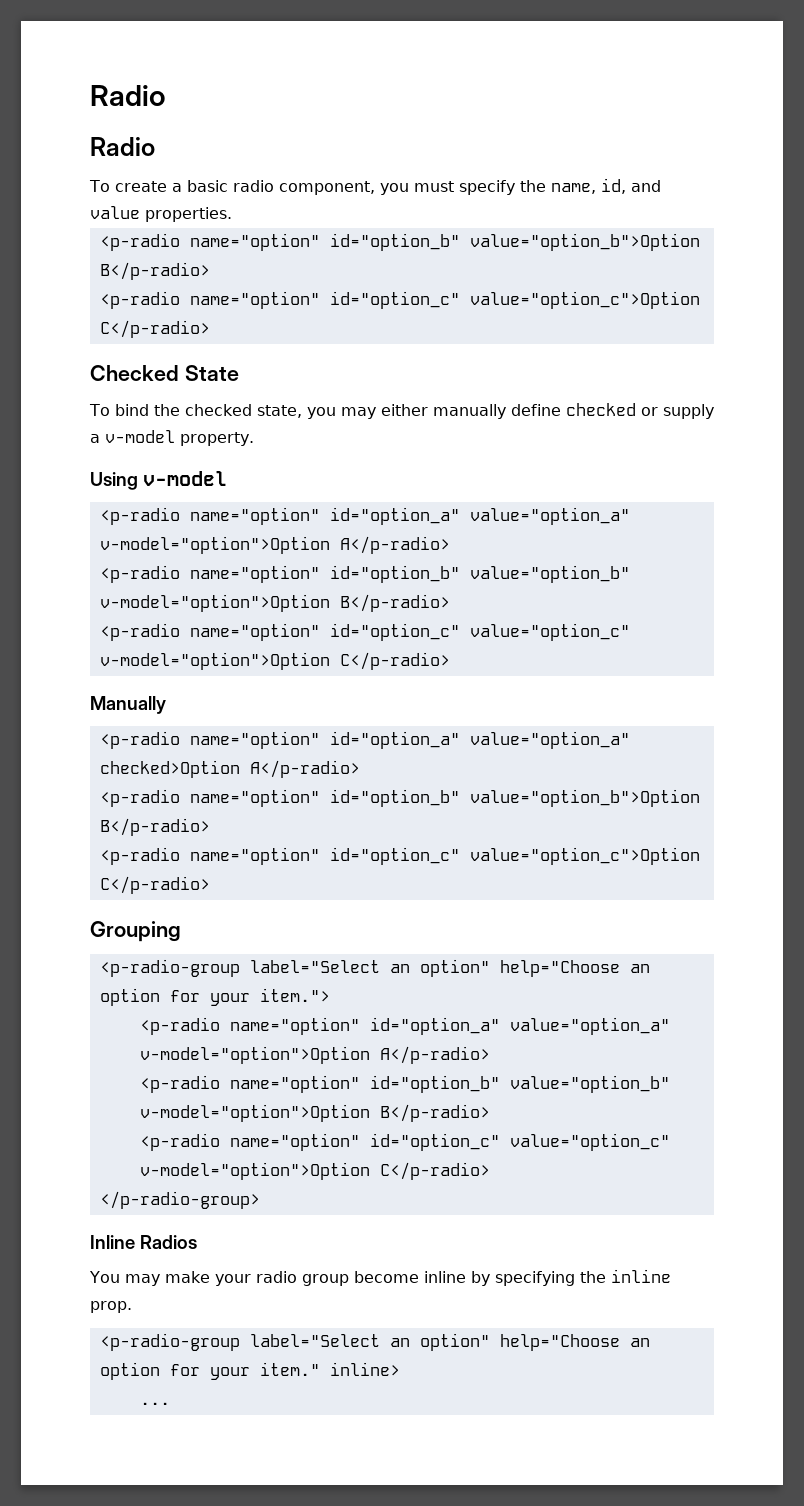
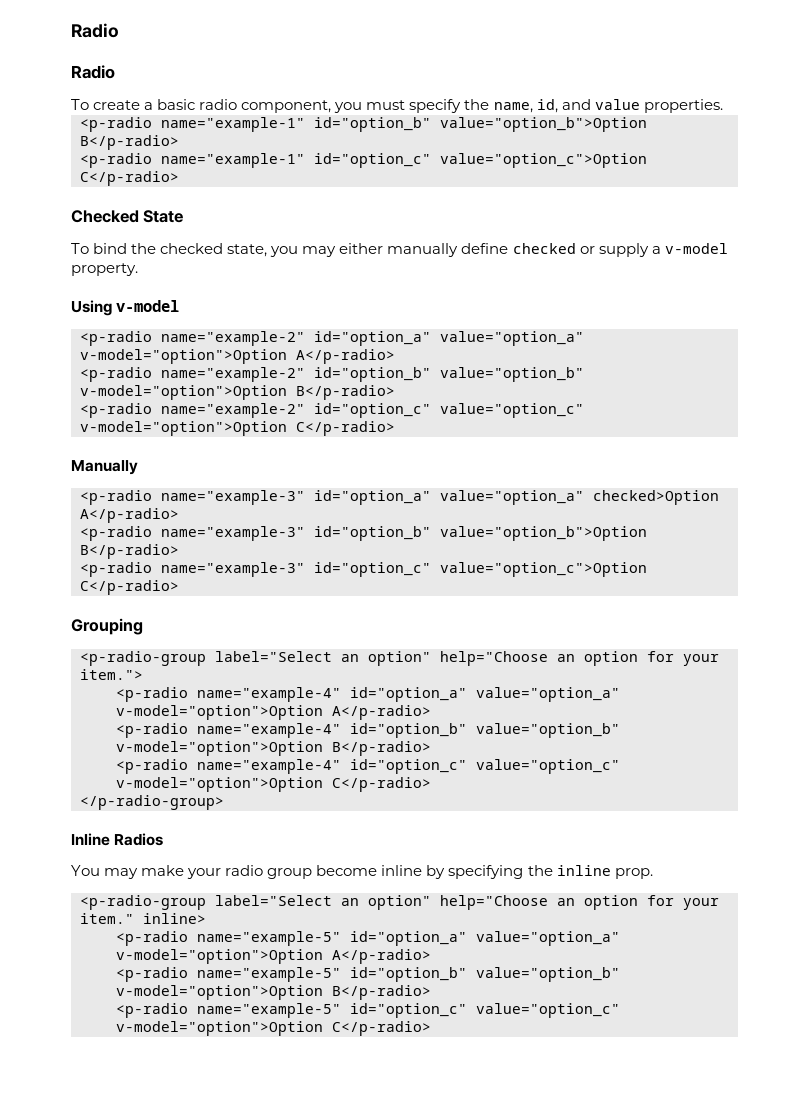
  To create a basic radio component, you must specify the name, id, and value properties.
- <p-radio name="option" id="option_b" value="option_b">Option B</p-radio>
- <p-radio name="option" id="option_c" value="option_c">Option C</p-radio>
+ <p-radio name="example-1" id="option_b" value="option_b">Option B</p-radio>
+ <p-radio name="example-1" id="option_c" value="option_c">Option C</p-radio>
  Using v-model
- <p-radio name="option" id="option_a" value="option_a" v-model="option">Option A</p-radio>
- <p-radio name="option" id="option_b" value="option_b" v-model="option">Option B</p-radio>
- <p-radio name="option" id="option_c" value="option_c" v-model="option">Option C</p-radio>
+ <p-radio name="example-2" id="option_a" value="option_a" v-model="option">Option A</p-radio>
+ <p-radio name="example-2" id="option_b" value="option_b" v-model="option">Option B</p-radio>
+ <p-radio name="example-2" id="option_c" value="option_c" v-model="option">Option C</p-radio>
- <p-radio name="option" id="option_a" value="option_a" checked>Option A</p-radio>
- <p-radio name="option" id="option_b" value="option_b">Option B</p-radio>
- <p-radio name="option" id="option_c" value="option_c">Option C</p-radio>
+ <p-radio name="example-3" id="option_a" value="option_a" checked>Option A</p-radio>
+ <p-radio name="example-3" id="option_b" value="option_b">Option B</p-radio>
+ <p-radio name="example-3" id="option_c" value="option_c">Option C</p-radio>
  <p-radio-group label="Select an option" help="Choose an option for your item.">
- <p-radio name="option" id="option_a" value="option_a" v-model="option">Option A</p-radio>
- <p-radio name="option" id="option_b" value="option_b" v-model="option">Option B</p-radio>
- <p-radio name="option" id="option_c" value="option_c" v-model="option">Option C</p-radio>
+ <p-radio name="example-4" id="option_a" value="option_a" v-model="option">Option A</p-radio>
+ <p-radio name="example-4" id="option_b" value="option_b" v-model="option">Option B</p-radio>
+ <p-radio name="example-4" id="option_c" value="option_c" v-model="option">Option C</p-radio>
- ...
+ <p-radio name="example-5" id="option_a" value="option_a" v-model="option">Option A</p-radio>
+ <p-radio name="example-5" id="option_b" value="option_b" v-model="option">Option B</p-radio>
+ <p-radio name="example-5" id="option_c" value="option_c" v-model="option">Option C</p-radio>

